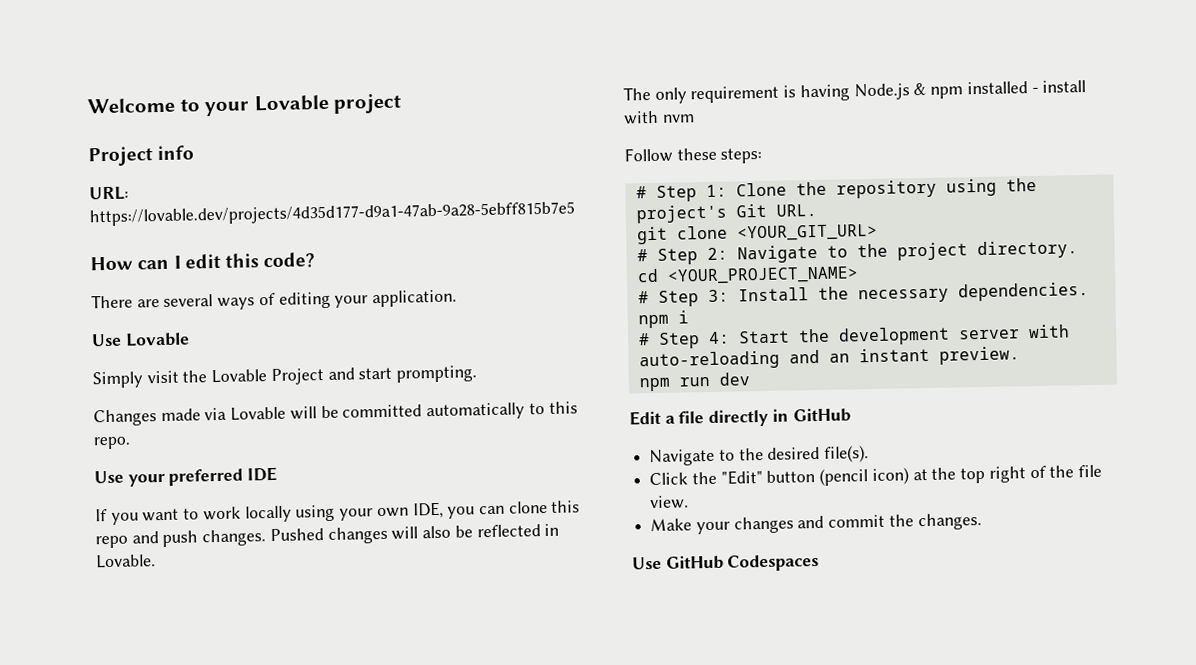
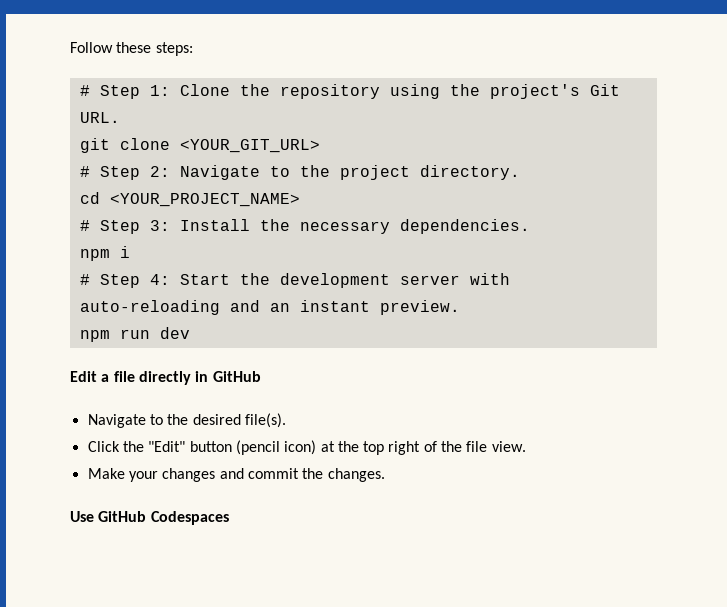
- Welcome to your Lovable project
- Project info
- URL: https://lovable.dev/projects/4d35d177-d9a1-47ab-9a28-5ebff815b7e5
- How can I edit this code?
- There are several ways of editing your application.
- Use Lovable
- Simply visit the Lovable Project and start prompting.
- Changes made via Lovable will be committed automatically to this repo.
- Use your preferred IDE
- If you want to work locally using your own IDE, you can clone this repo and push changes. Pushed changes will also be reflected in Lovable.
- The only requirement is having Node.js & npm installed - install with nvm

